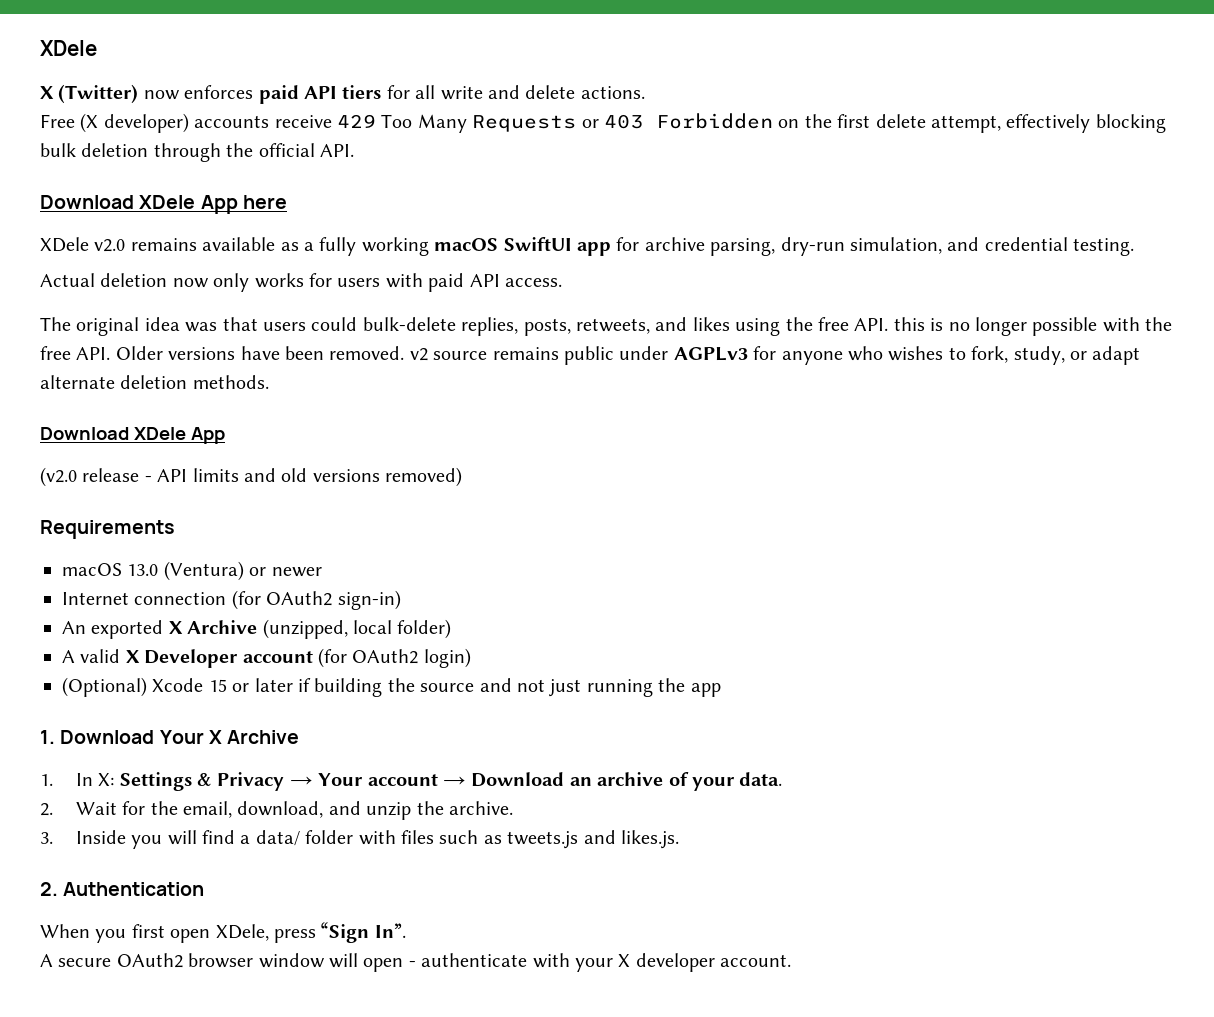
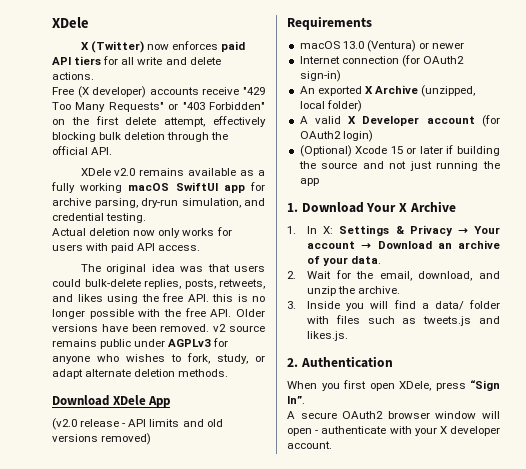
- Free (X developer) accounts receive 429 Too Many Requests or 403 Forbidden on the first delete attempt, effectively blocking bulk deletion through the official API.
+ Free (X developer) accounts receive "429 Too Many Requests" or "403 Forbidden" on the first delete attempt, effectively blocking bulk deletion through the official API.
- Download XDele App here

